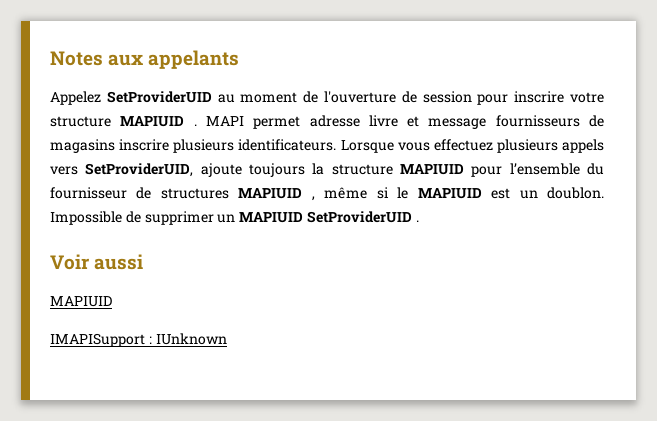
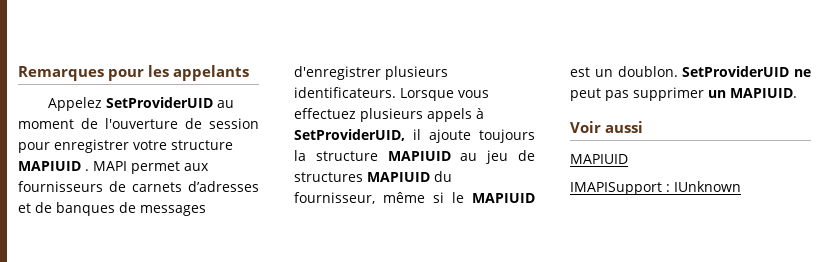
- Notes aux appelants
+ Remarques pour les appelants
- Appelez SetProviderUID au moment de l'ouverture de session pour inscrire votre structure MAPIUID .
+ Appelez SetProviderUID au moment de l'ouverture de session pour enregistrer votre structure MAPIUID .
- MAPI permet adresse livre et message fournisseurs de magasins inscrire plusieurs identificateurs.
+ MAPI permet aux fournisseurs de carnets d’adresses et de banques de messages d'enregistrer plusieurs identificateurs.
- Lorsque vous effectuez plusieurs appels vers SetProviderUID, ajoute toujours la structure MAPIUID pour l’ensemble du fournisseur de structures MAPIUID , même si le MAPIUID est un doublon.
+ Lorsque vous effectuez plusieurs appels à SetProviderUID, il ajoute toujours la structure MAPIUID au jeu de structures MAPIUID du fournisseur, même si le MAPIUID est un doublon.
- Impossible de supprimer un MAPIUID SetProviderUID .
+ SetProviderUID ne peut pas supprimer un MAPIUID.

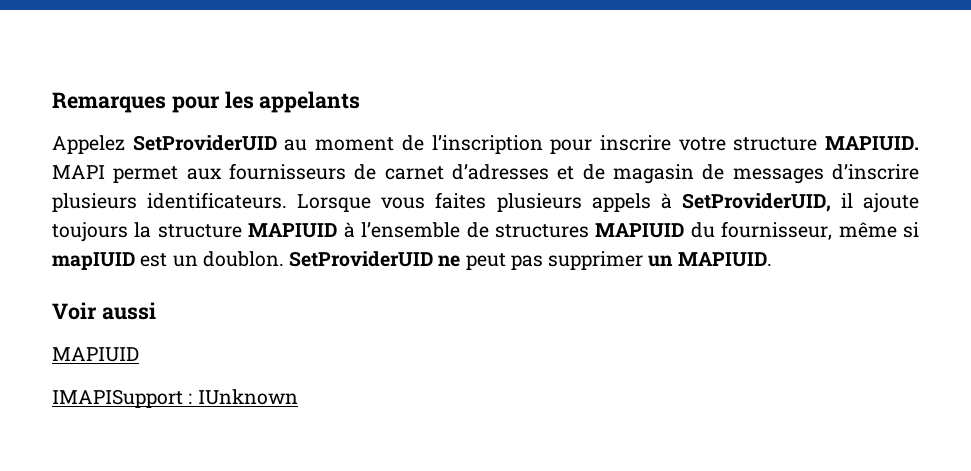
- Appelez SetProviderUID au moment de l'ouverture de session pour enregistrer votre structure MAPIUID .
+ Appelez SetProviderUID au moment de l’inscription pour inscrire votre structure MAPIUID.
- MAPI permet aux fournisseurs de carnets d’adresses et de banques de messages d'enregistrer plusieurs identificateurs.
+ MAPI permet aux fournisseurs de carnet d’adresses et de magasin de messages d’inscrire plusieurs identificateurs.
- Lorsque vous effectuez plusieurs appels à SetProviderUID, il ajoute toujours la structure MAPIUID au jeu de structures MAPIUID du fournisseur, même si le MAPIUID est un doublon.
+ Lorsque vous faites plusieurs appels à SetProviderUID, il ajoute toujours la structure MAPIUID à l’ensemble de structures MAPIUID du fournisseur, même si mapIUID est un doublon.

